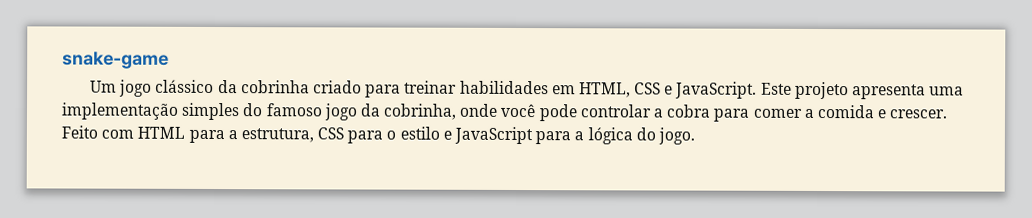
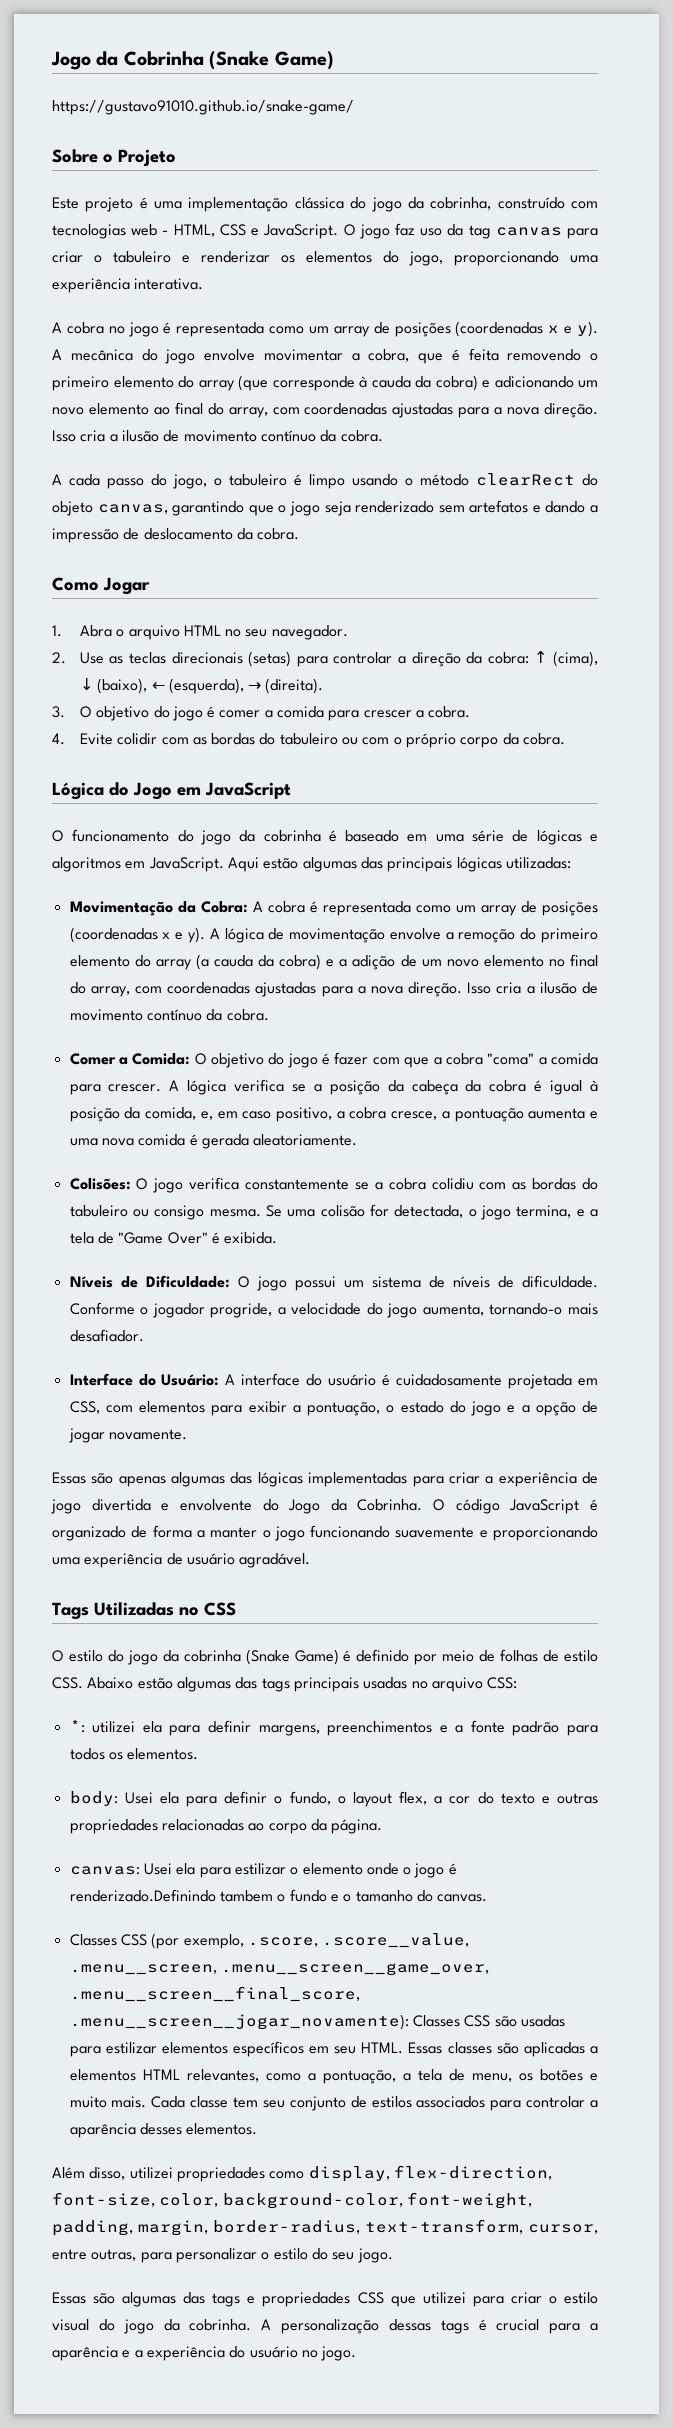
- snake-game
- Um jogo clássico da cobrinha criado para treinar habilidades em HTML, CSS e JavaScript. Este projeto apresenta uma implementação simples do famoso jogo da cobrinha, onde você pode controlar a cobra para comer a comida e crescer. Feito com HTML para a estrutura, CSS para o estilo e JavaScript para a lógica do jogo.
+ Jogo da Cobrinha (Snake Game)
+ https://gustavo91010.github.io/snake-game/
+ Sobre o Projeto
+ Este projeto é uma implementação clássica do jogo da cobrinha, construído com tecnologias web - HTML, CSS e JavaScript. O jogo faz uso da tag canvas para criar o tabuleiro e renderizar os elementos do jogo, proporcionando uma experiência interativa.
+ A cobra no jogo é representada como um array de posições (coordenadas x e y). A mecânica do jogo envolve movimentar a cobra, que é feita removendo o primeiro elemento do array (que corresponde à cauda da cobra) e adicionando um novo elemento ao final do array, com coordenadas ajustadas para a nova direção. Isso cria a ilusão de movimento contínuo da cobra.
+ A cada passo do jogo, o tabuleiro é limpo usando o método clearRect do objeto canvas, garantindo que o jogo seja renderizado sem artefatos e dando a impressão de deslocamento da cobra.
+ Como Jogar
+ 1. Abra o arquivo HTML no seu navegador.
+ 2. Use as teclas direcionais (setas) para controlar a direção da cobra: ↑ (cima), ↓ (baixo), ← (esquerda), → (direita).
+ 3. O objetivo do jogo é comer a comida para crescer a cobra.
+ 4. Evite colidir com as bordas do tabuleiro ou com o próprio corpo da cobra.
+ Lógica do Jogo em JavaScript
+ O funcionamento do jogo da cobrinha é baseado em uma série de lógicas e algoritmos em JavaScript. Aqui estão algumas das principais lógicas utilizadas:
+ Movimentação da Cobra: A cobra é representada como um array de posições (coordenadas x e y). A lógica de movimentação envolve a remoção do primeiro elemento do array (a cauda da cobra) e a adição de um novo elemento no final do array, com coordenadas ajustadas para a nova direção. Isso cria a ilusão de movimento contínuo da cobra.
+ Comer a Comida: O objetivo do jogo é fazer com que a cobra "coma" a comida para crescer. A lógica verifica se a posição da cabeça da cobra é igual à posição da comida, e, em caso positivo, a cobra cresce, a pontuação aumenta e uma nova comida é gerada aleatoriamente.
+ Colisões: O jogo verifica constantemente se a cobra colidiu com as bordas do tabuleiro ou consigo mesma. Se uma colisão for detectada, o jogo termina, e a tela de "Game Over" é exibida.
+ Níveis de Dificuldade: O jogo possui um sistema de níveis de dificuldade. Conforme o jogador progride, a velocidade do jogo aumenta, tornando-o mais desafiador.
+ Interface do Usuário: A interface do usuário é cuidadosamente projetada em CSS, com elementos para exibir a pontuação, o estado do jogo e a opção de jogar novamente.
+ Essas são apenas algumas das lógicas implementadas para criar a experiência de jogo divertida e envolvente do Jogo da Cobrinha. O código JavaScript é organizado de forma a manter o jogo funcionando suavemente e proporcionando uma experiência de usuário agradável.
+ Tags Utilizadas no CSS
+ O estilo do jogo da cobrinha (Snake Game) é definido por meio de folhas de estilo CSS. Abaixo estão algumas das tags principais usadas no arquivo CSS:
+ *: utilizei ela para definir margens, preenchimentos e a fonte padrão para todos os elementos.
+ body: Usei ela para definir o fundo, o layout flex, a cor do texto e outras propriedades relacionadas ao corpo da página.
+ canvas: Usei ela para estilizar o elemento onde o jogo é renderizado.Definindo tambem o fundo e o tamanho do canvas.
+ Classes CSS (por exemplo, .score, .score__value, .menu__screen, .menu__screen__game_over, .menu__screen__final_score, .menu__screen__jogar_novamente): Classes CSS são usadas para estilizar elementos específicos em seu HTML. Essas classes são aplicadas a elementos HTML relevantes, como a pontuação, a tela de menu, os botões e muito mais. Cada classe tem seu conjunto de estilos associados para controlar a aparência desses elementos.
+ Além disso, utilizei propriedades como display, flex-direction, font-size, color, background-color, font-weight, padding, margin, border-radius, text-transform, cursor, entre outras, para personalizar o estilo do seu jogo.
+ Essas são algumas das tags e propriedades CSS que utilizei para criar o estilo visual do jogo da cobrinha. A personalização dessas tags é crucial para a aparência e a experiência do usuário no jogo.

